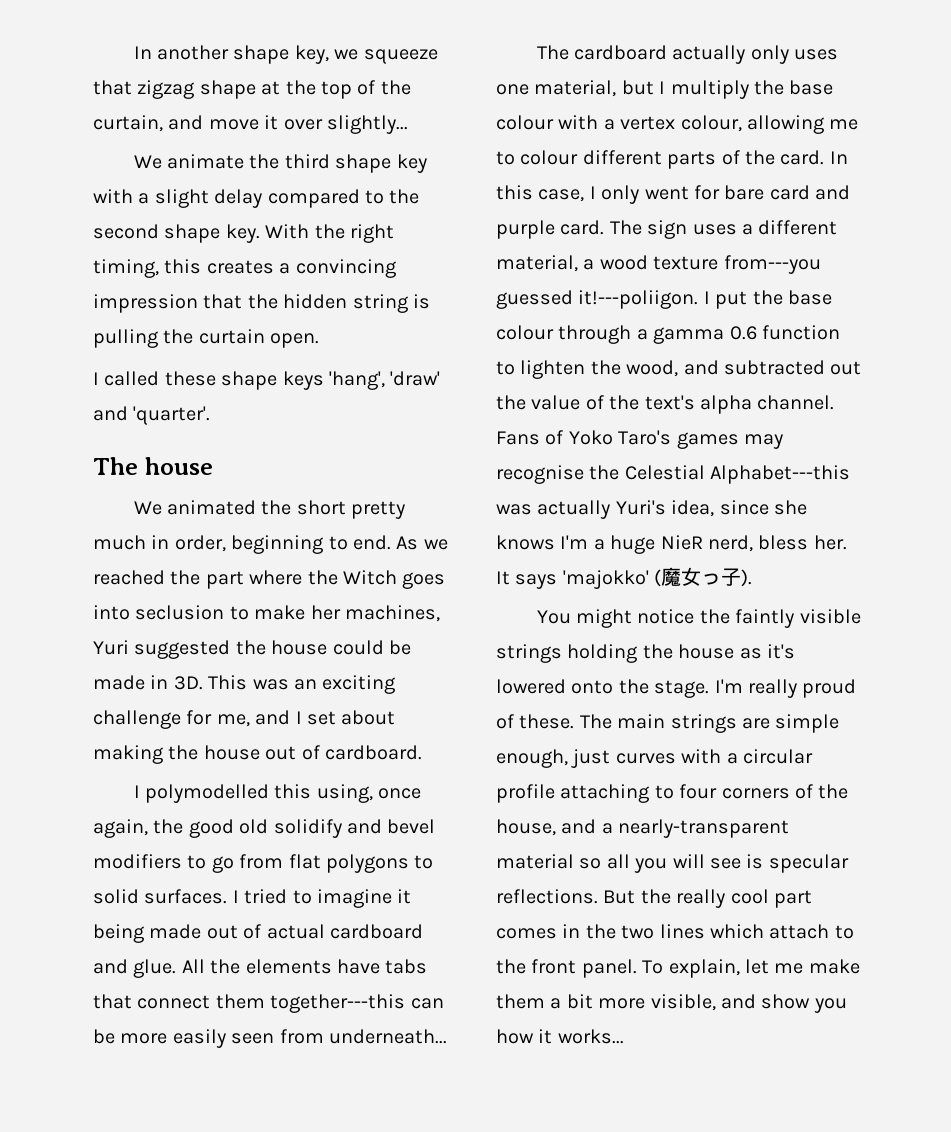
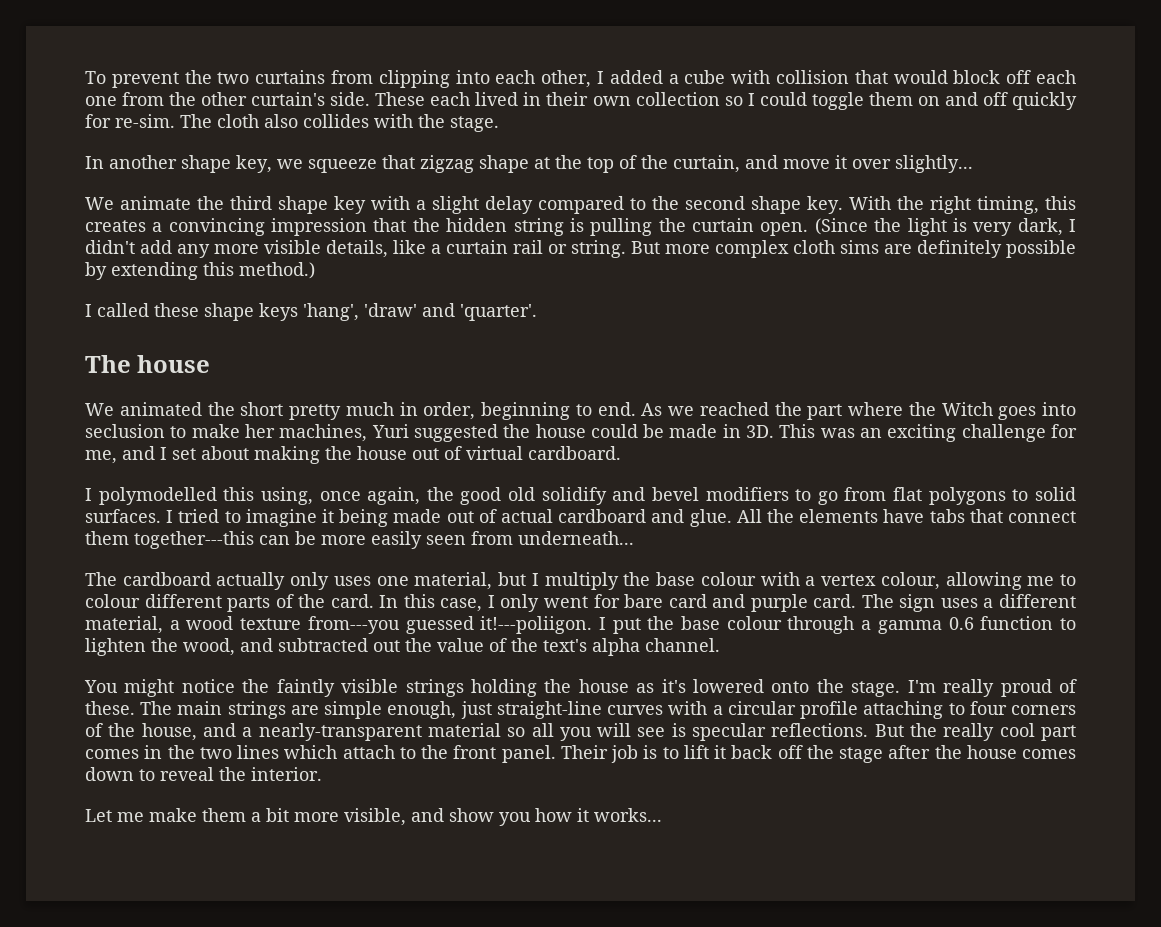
+ To prevent the two curtains from clipping into each other, I added a cube with collision that would block off each one from the other curtain's side. These each lived in their own collection so I could toggle them on and off quickly for re-sim. The cloth also collides with the stage.
+ (Since the light is very dark, I didn't add any more visible details, like a curtain rail or string. But more complex cloth sims are definitely possible by extending this method.)
- This was an exciting challenge for me, and I set about making the house out of cardboard.
+ This was an exciting challenge for me, and I set about making the house out of virtual cardboard.
- Fans of Yoko Taro's games may recognise the Celestial Alphabet---this was actually Yuri's idea, since she knows I'm a huge NieR nerd, bless her. It says 'majokko' (魔女っ子).
- The main strings are simple enough, just curves with a circular profile attaching to four corners of the house, and a nearly-transparent material so all you will see is specular reflections.
+ The main strings are simple enough, just straight-line curves with a circular profile attaching to four corners of the house, and a nearly-transparent material so all you will see is specular reflections.
- To explain, let me make them a bit more visible, and show you how it works...
+ Their job is to lift it back off the stage after the house comes down to reveal the interior.
+ Let me make them a bit more visible, and show you how it works...

